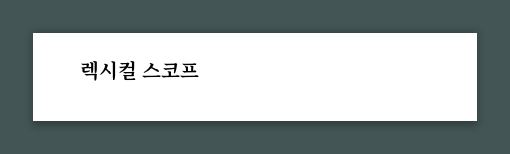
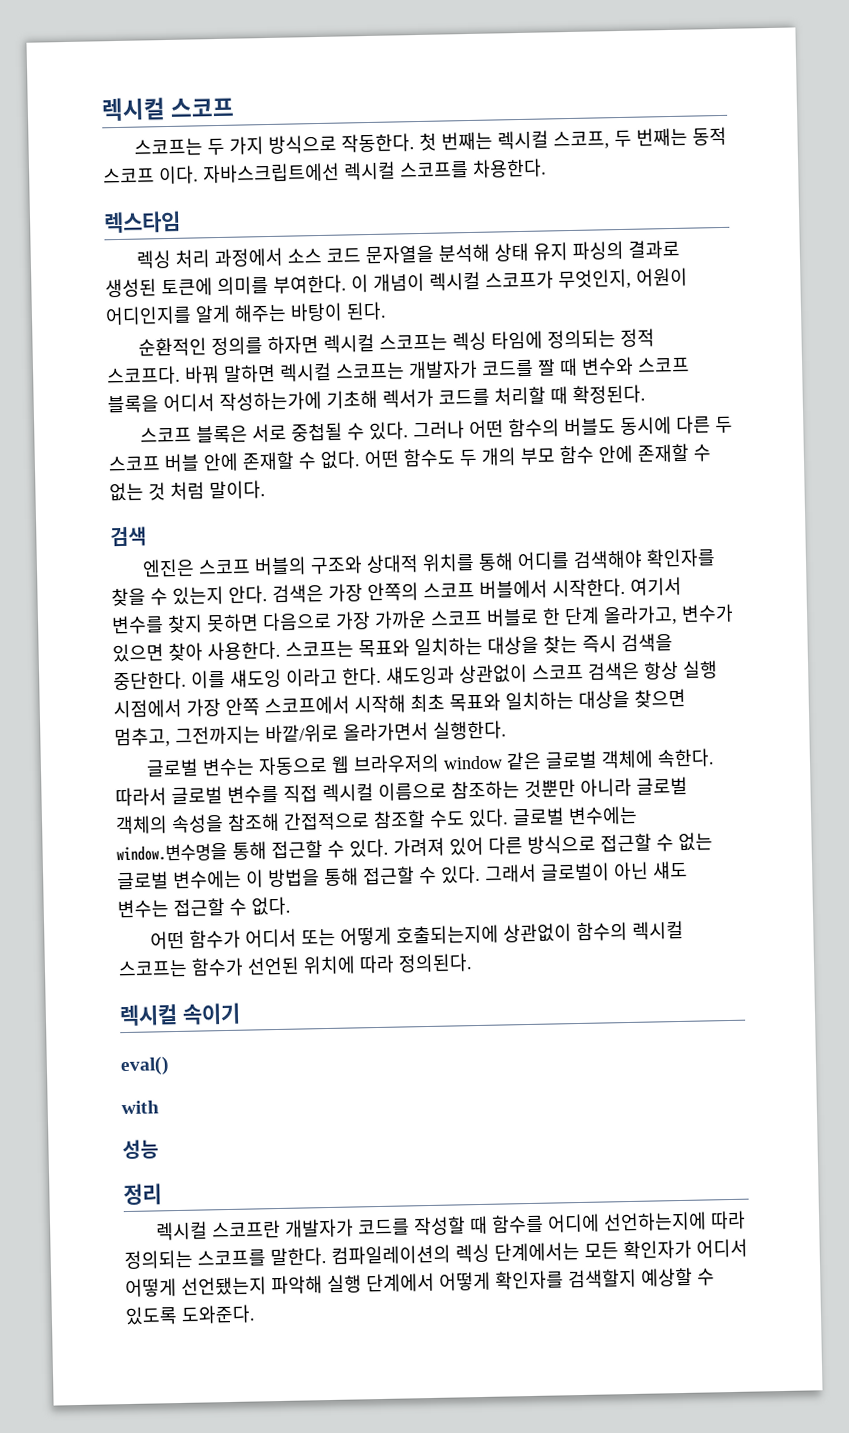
+ 스코프는 두 가지 방식으로 작동한다. 첫 번째는 렉시컬 스코프, 두 번째는 동적 스코프 이다. 자바스크립트에선 렉시컬 스코프를 차용한다.
+ 렉스타임
+ 렉싱 처리 과정에서 소스 코드 문자열을 분석해 상태 유지 파싱의 결과로 생성된 토큰에 의미를 부여한다. 이 개념이 렉시컬 스코프가 무엇인지, 어원이 어디인지를 알게 해주는 바탕이 된다.
+ 순환적인 정의를 하자면 렉시컬 스코프는 렉싱 타임에 정의되는 정적 스코프다. 바꿔 말하면 렉시컬 스코프는 개발자가 코드를 짤 때 변수와 스코프 블록을 어디서 작성하는가에 기초해 렉서가 코드를 처리할 때 확정된다.
+ 스코프 블록은 서로 중첩될 수 있다. 그러나 어떤 함수의 버블도 동시에 다른 두 스코프 버블 안에 존재할 수 없다. 어떤 함수도 두 개의 부모 함수 안에 존재할 수 없는 것 처럼 말이다.
+ 검색
+ 엔진은 스코프 버블의 구조와 상대적 위치를 통해 어디를 검색해야 확인자를 찾을 수 있는지 안다. 검색은 가장 안쪽의 스코프 버블에서 시작한다. 여기서 변수를 찾지 못하면 다음으로 가장 가까운 스코프 버블로 한 단계 올라가고, 변수가 있으면 찾아 사용한다. 스코프는 목표와 일치하는 대상을 찾는 즉시 검색을 중단한다. 이를 섀도잉 이라고 한다. 섀도잉과 상관없이 스코프 검색은 항상 실행 시점에서 가장 안쪽 스코프에서 시작해 최초 목표와 일치하는 대상을 찾으면 멈추고, 그전까지는 바깥/위로 올라가면서 실행한다.
+ 글로벌 변수는 자동으로 웹 브라우저의 window 같은 글로벌 객체에 속한다. 따라서 글로벌 변수를 직접 렉시컬 이름으로 참조하는 것뿐만 아니라 글로벌 객체의 속성을 참조해 간접적으로 참조할 수도 있다. 글로벌 변수에는 window.변수명을 통해 접근할 수 있다. 가려져 있어 다른 방식으로 접근할 수 없는 글로벌 변수에는 이 방법을 통해 접근할 수 있다. 그래서 글로벌이 아닌 섀도 변수는 접근할 수 없다.
+ 어떤 함수가 어디서 또는 어떻게 호출되는지에 상관없이 함수의 렉시컬 스코프는 함수가 선언된 위치에 따라 정의된다.
+ 렉시컬 속이기
+ eval()
+ with
+ 성능
+ 정리
+ 렉시컬 스코프란 개발자가 코드를 작성할 때 함수를 어디에 선언하는지에 따라 정의되는 스코프를 말한다. 컴파일레이션의 렉싱 단계에서는 모든 확인자가 어디서 어떻게 선언됐는지 파악해 실행 단계에서 어떻게 확인자를 검색할지 예상할 수 있도록 도와준다.

